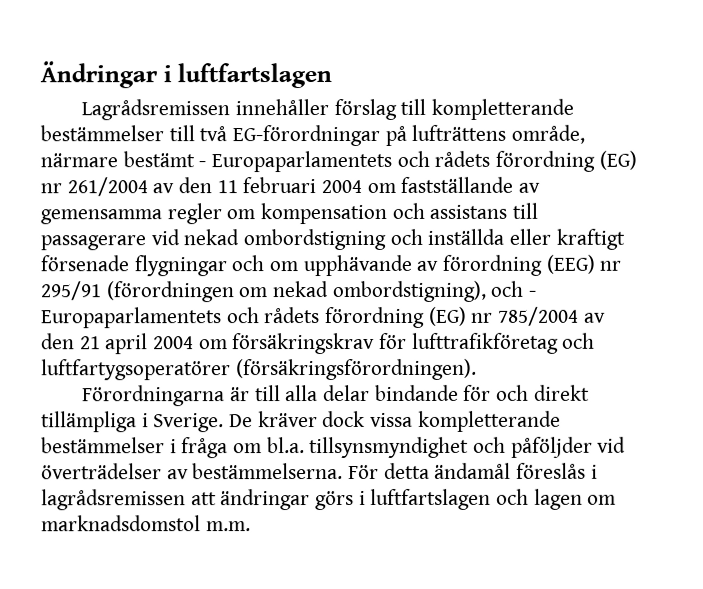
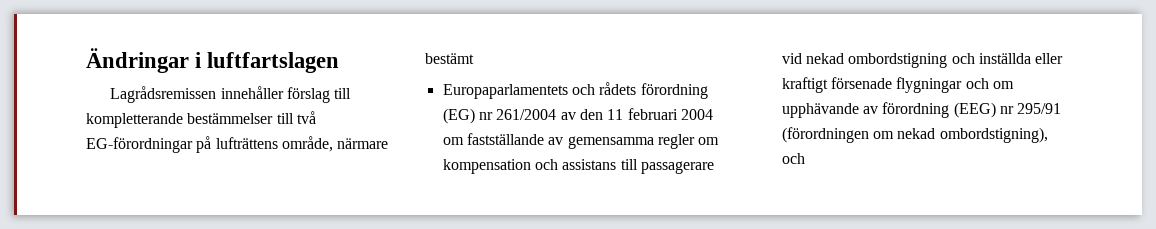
- Lagrådsremissen innehåller förslag till kompletterande bestämmelser till två EG-förordningar på lufträttens område, närmare bestämt - Europaparlamentets och rådets förordning (EG) nr 261/2004 av den 11 februari 2004 om fastställande av gemensamma regler om kompensation och assistans till passagerare vid nekad ombordstigning och inställda eller kraftigt försenade flygningar och om upphävande av förordning (EEG) nr 295/91 (förordningen om nekad ombordstigning), och - Europaparlamentets och rådets förordning (EG) nr 785/2004 av den 21 april 2004 om försäkringskrav för lufttrafikföretag och luftfartygsoperatörer (försäkringsförordningen).
- Förordningarna är till alla delar bindande för och direkt tillämpliga i Sverige. De kräver dock vissa kompletterande bestämmelser i fråga om bl.a. tillsynsmyndighet och påföljder vid överträdelser av bestämmelserna. För detta ändamål föreslås i lagrådsremissen att ändringar görs i luftfartslagen och lagen om marknadsdomstol m.m.
+ Lagrådsremissen innehåller förslag till kompletterande bestämmelser till två EG-förordningar på lufträttens område, närmare bestämt
+ Europaparlamentets och rådets förordning (EG) nr 261/2004 av den 11 februari 2004 om fastställande av gemensamma regler om kompensation och assistans till passagerare vid nekad ombordstigning och inställda eller kraftigt försenade flygningar och om upphävande av förordning (EEG) nr 295/91 (förordningen om nekad ombordstigning), och

